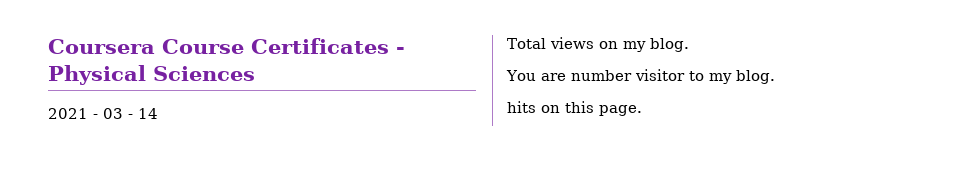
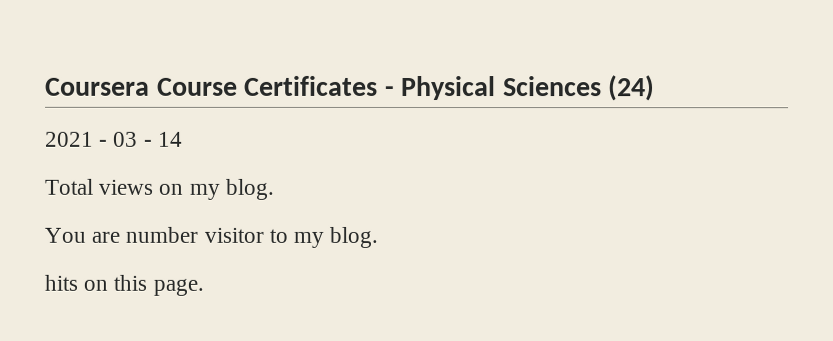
- Coursera Course Certificates - Physical Sciences
+ Coursera Course Certificates - Physical Sciences (24)

